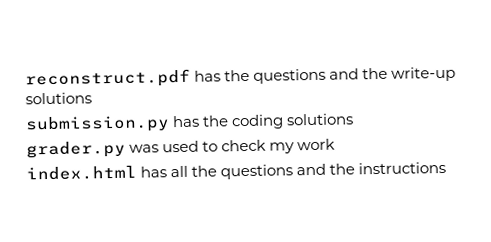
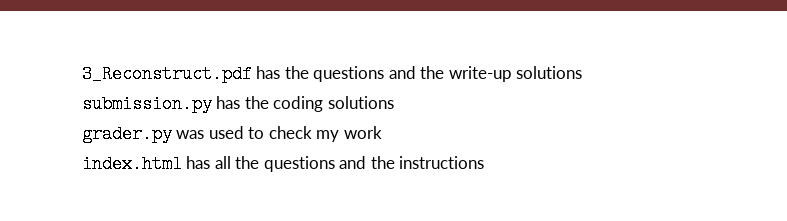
- reconstruct.pdf has the questions and the write-up solutions
+ 3_Reconstruct.pdf has the questions and the write-up solutions

